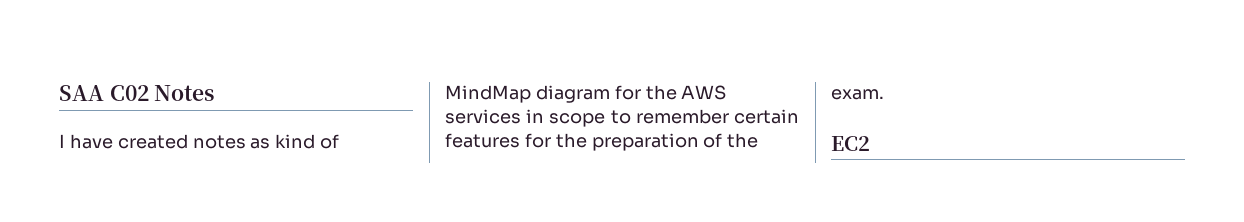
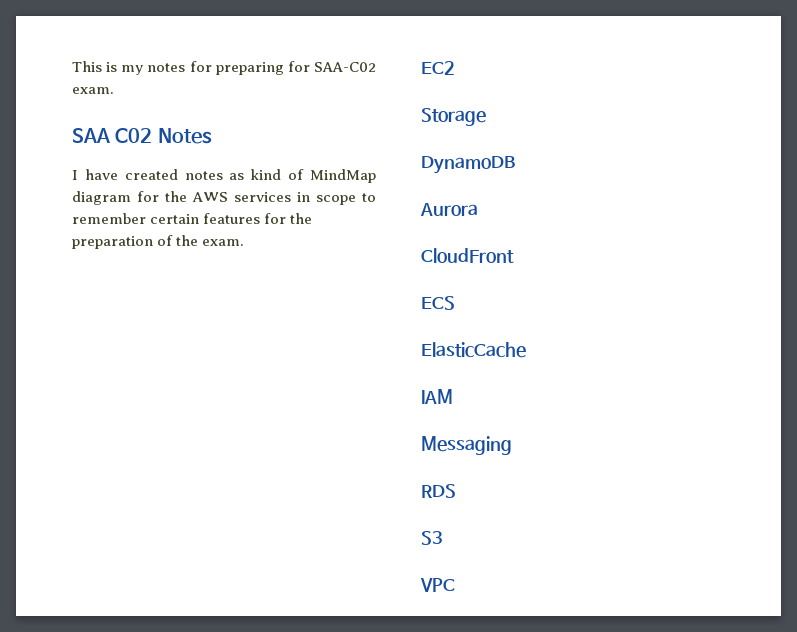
+ This is my notes for preparing for SAA-C02 exam.
+ Storage
+ DynamoDB
+ Aurora
+ CloudFront
+ ECS
+ ElasticCache
+ IAM
+ Messaging
+ RDS
+ S3
+ VPC

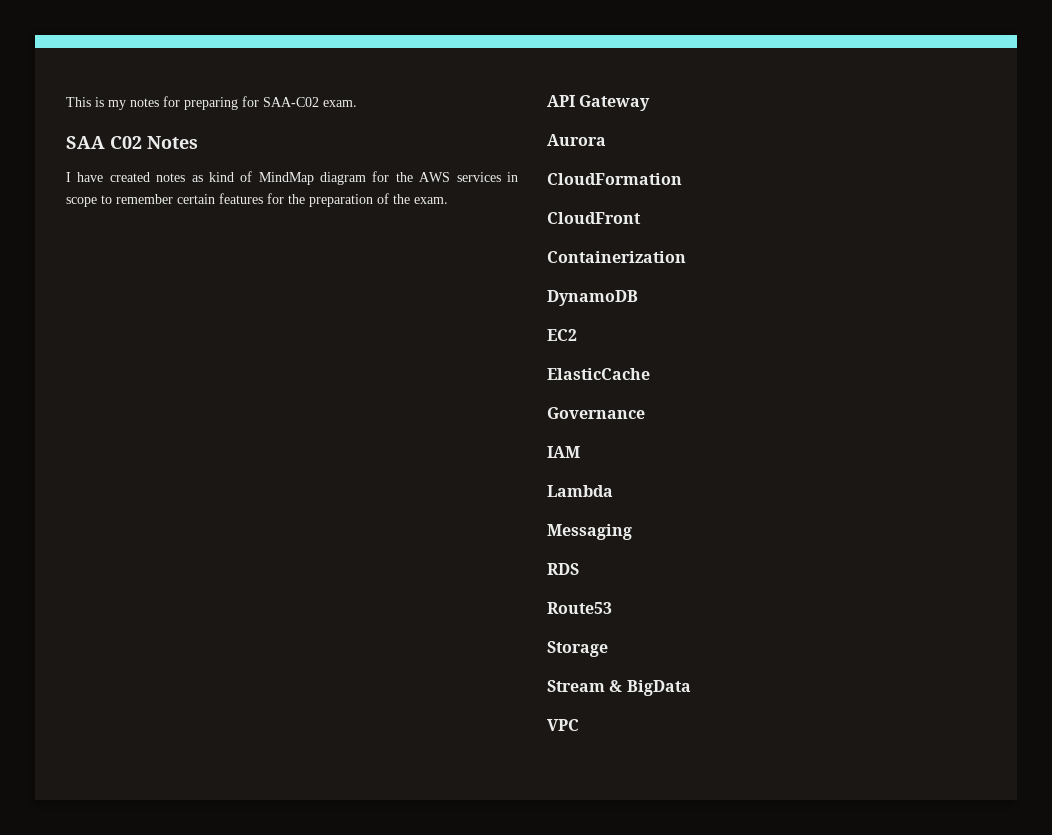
+ API Gateway
+ Aurora
+ CloudFormation
+ CloudFront
+ Containerization
+ DynamoDB
  EC2
- Storage
- DynamoDB
- Aurora
- CloudFront
- ECS
+ Governance
+ Lambda
- S3
+ Route53
+ Storage
+ Stream & BigData

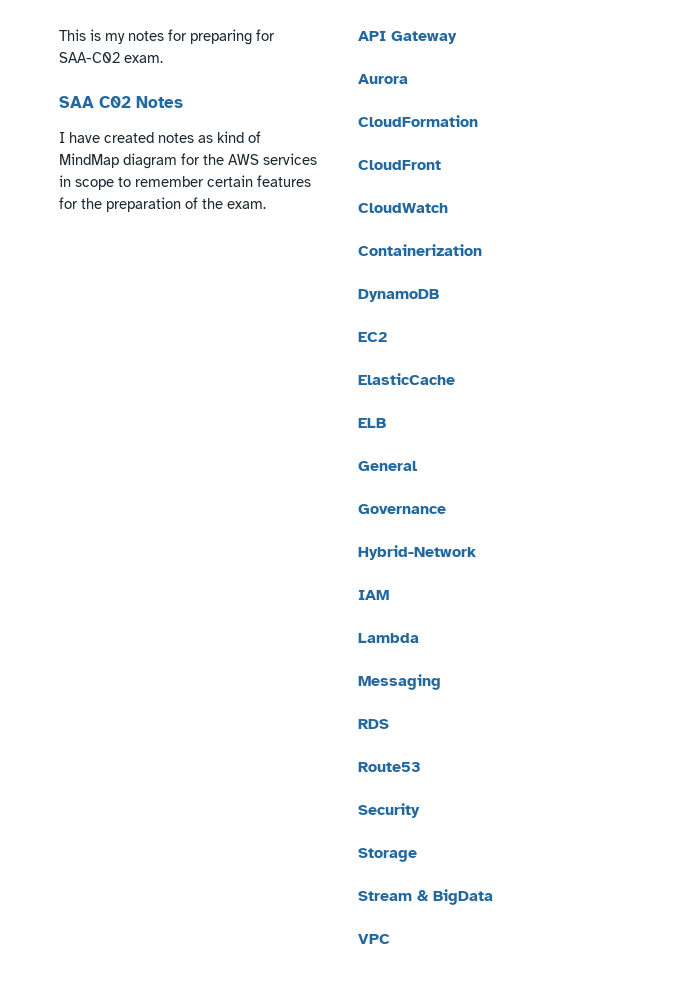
+ CloudWatch
+ ELB
+ General
+ Hybrid-Network
+ Security

